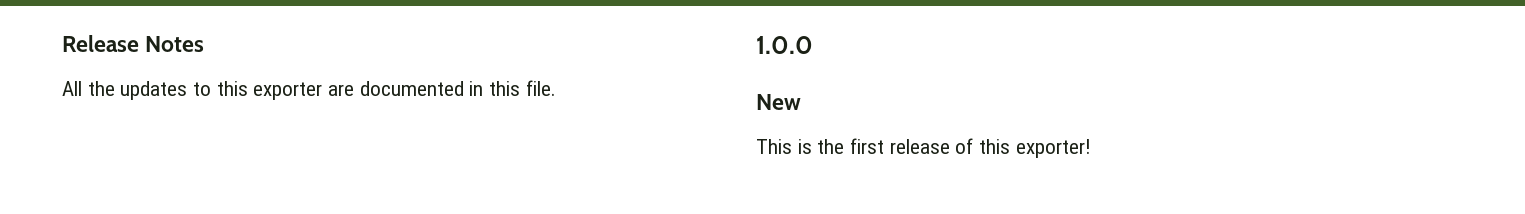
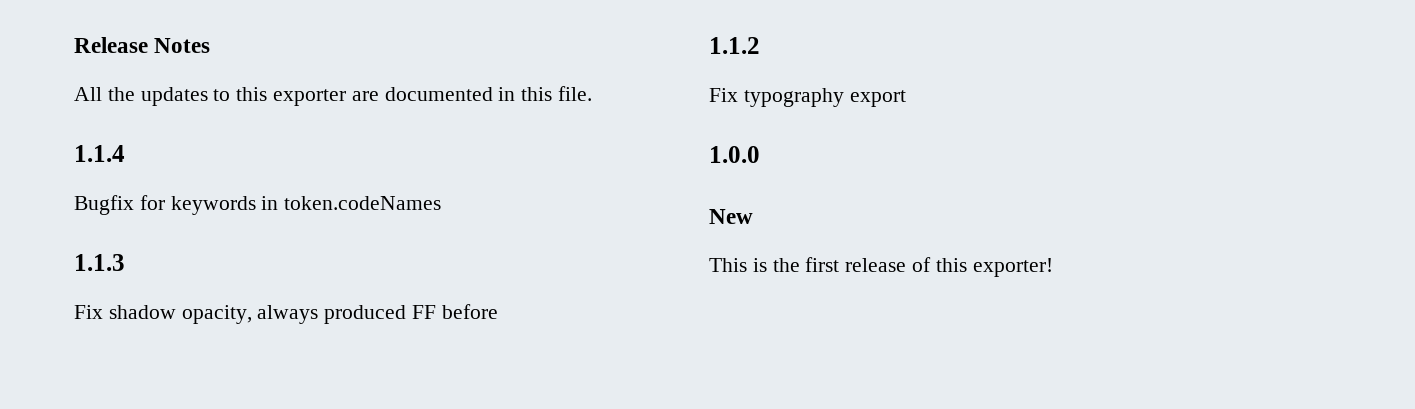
+ 1.1.4
+ Bugfix for keywords in token.codeNames
+ 1.1.3
+ Fix shadow opacity, always produced FF before
+ 1.1.2
+ Fix typography export

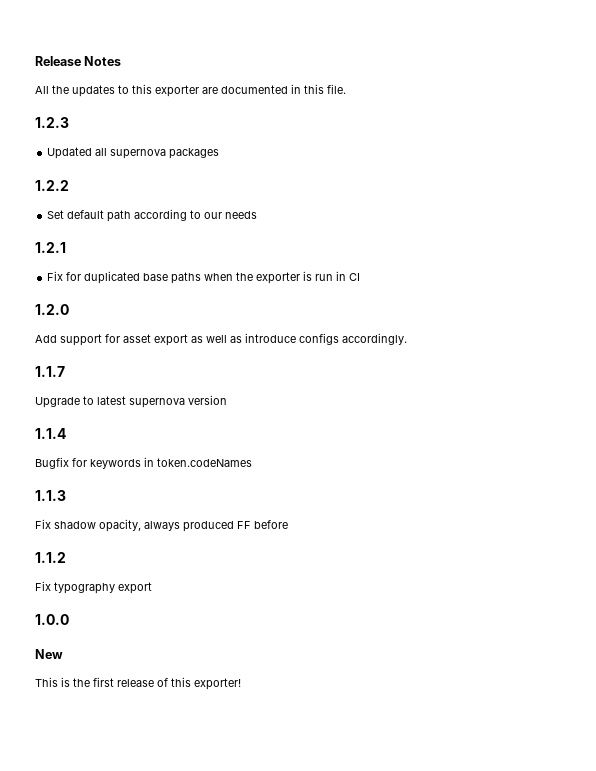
+ 1.2.3
+ Updated all supernova packages
+ 1.2.2
+ Set default path according to our needs
+ 1.2.1
+ Fix for duplicated base paths when the exporter is run in CI
+ 1.2.0
+ Add support for asset export as well as introduce configs accordingly.
+ 1.1.7
+ Upgrade to latest supernova version

